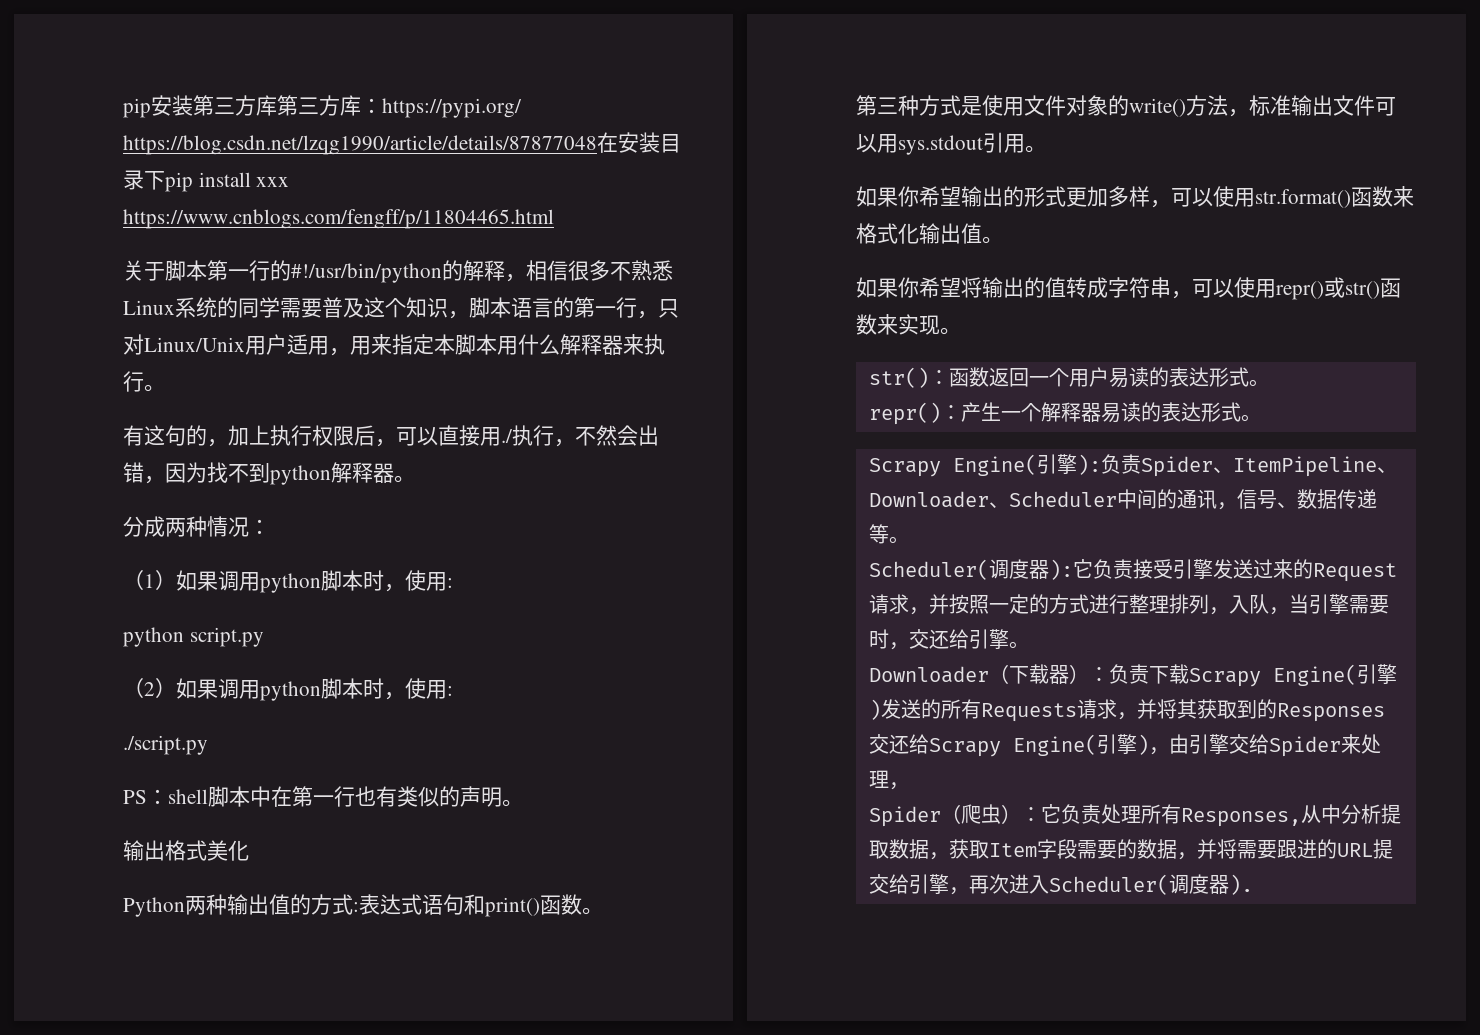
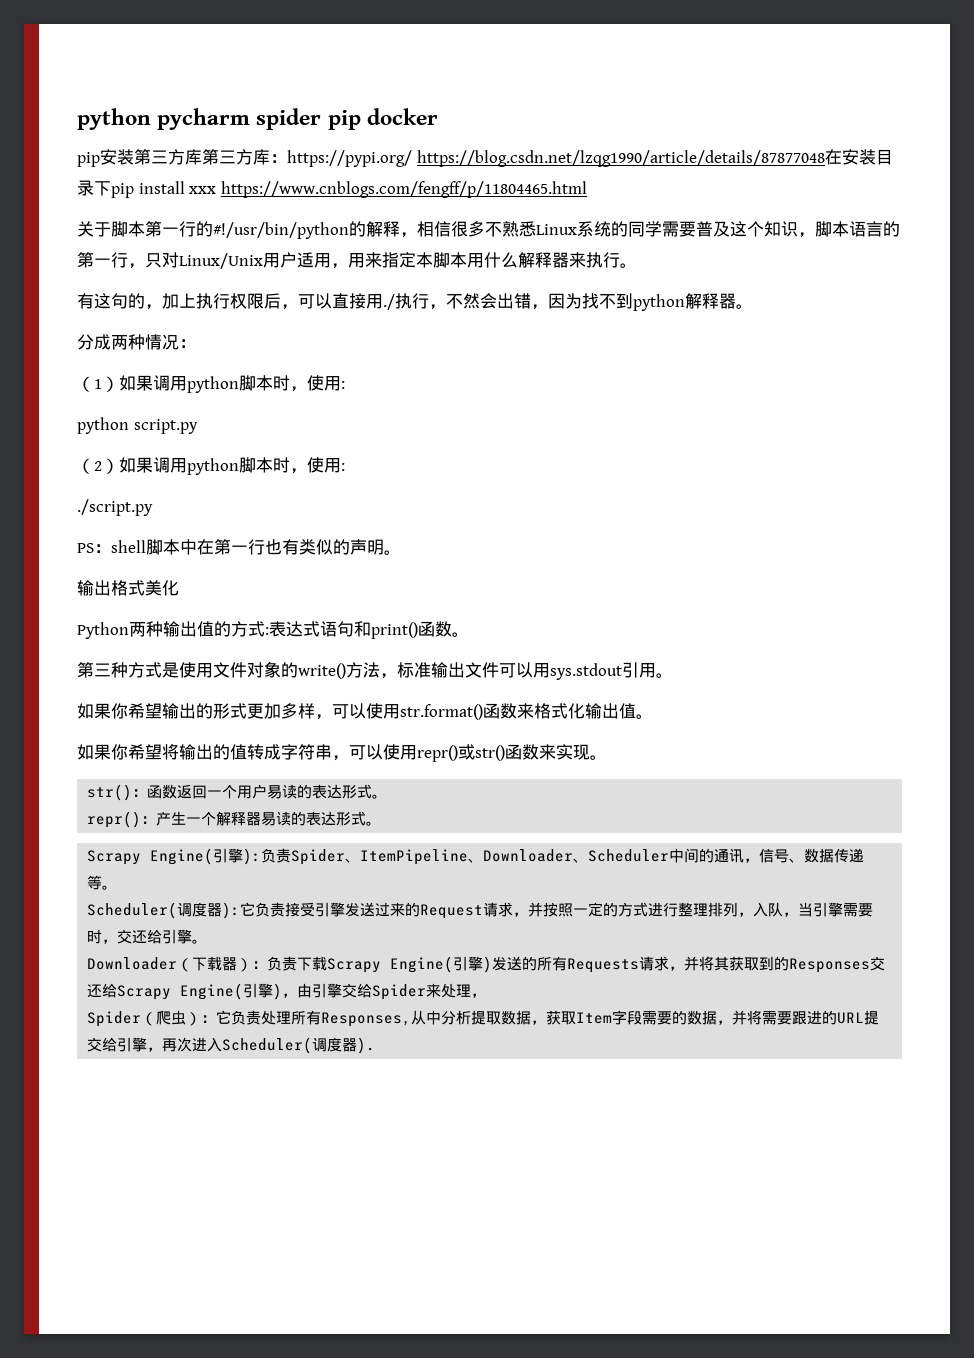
+ python pycharm spider pip docker

